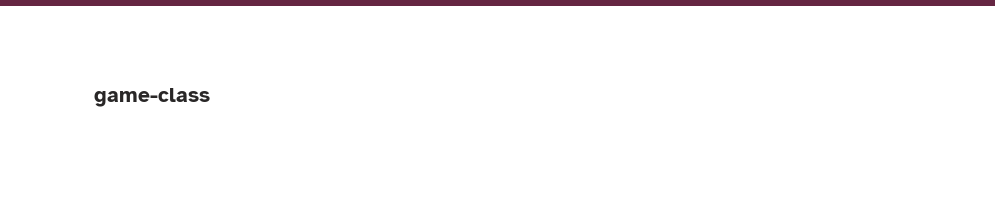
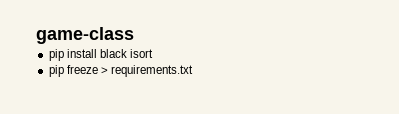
+ pip install black isort
+ pip freeze > requirements.txt

